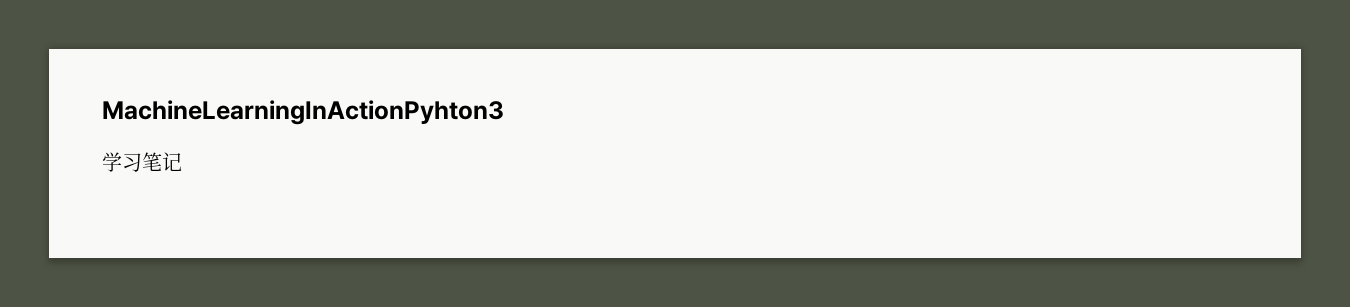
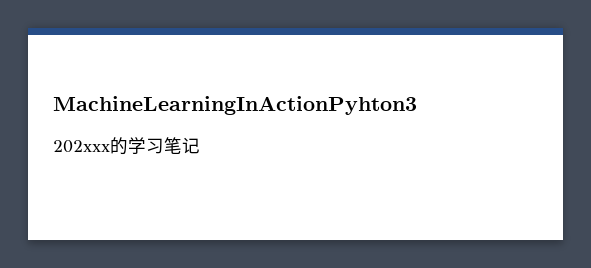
- 学习笔记
+ 202xxx的学习笔记

